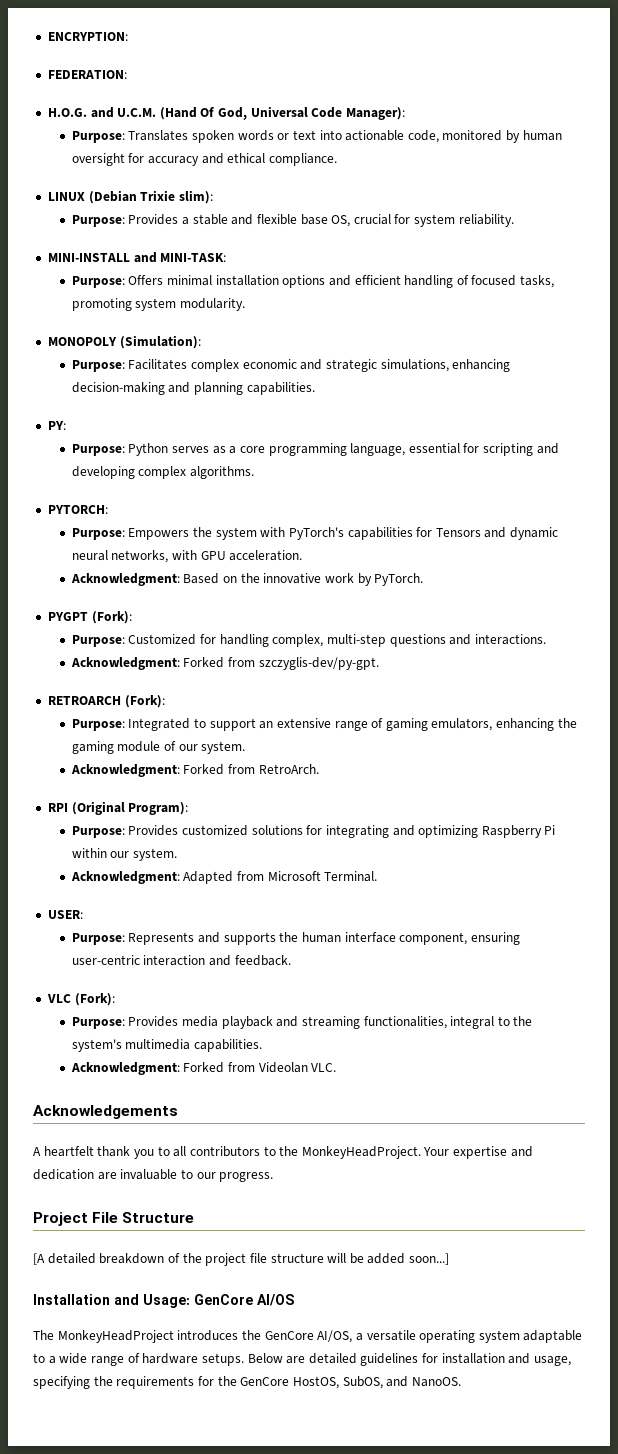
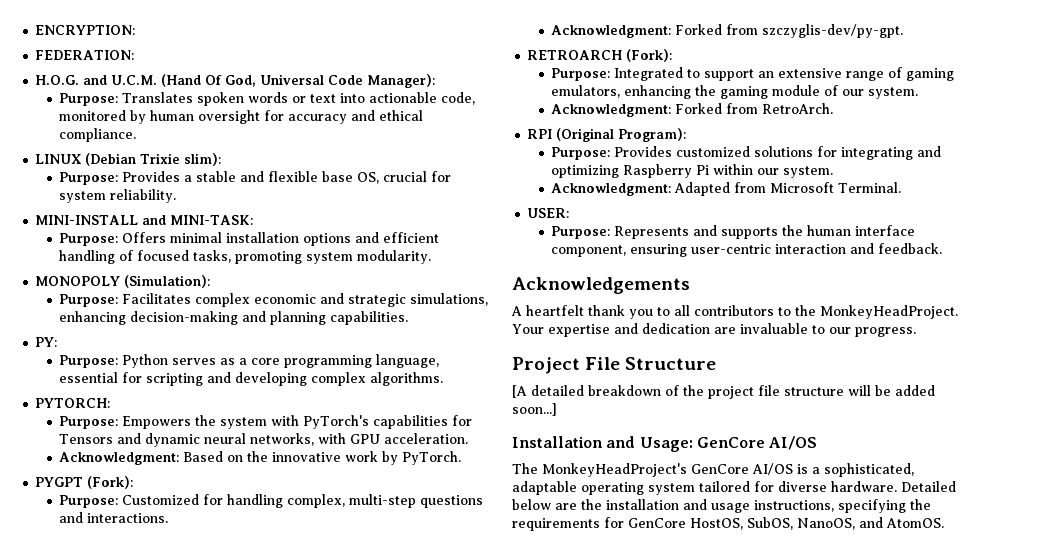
- VLC (Fork):
- Purpose: Provides media playback and streaming functionalities, integral to the system's multimedia capabilities.
- Acknowledgment: Forked from Videolan VLC.
- The MonkeyHeadProject introduces the GenCore AI/OS, a versatile operating system adaptable to a wide range of hardware setups. Below are detailed guidelines for installation and usage, specifying the requirements for the GenCore HostOS, SubOS, and NanoOS.
+ The MonkeyHeadProject's GenCore AI/OS is a sophisticated, adaptable operating system tailored for diverse hardware. Detailed below are the installation and usage instructions, specifying the requirements for GenCore HostOS, SubOS, NanoOS, and AtomOS.

